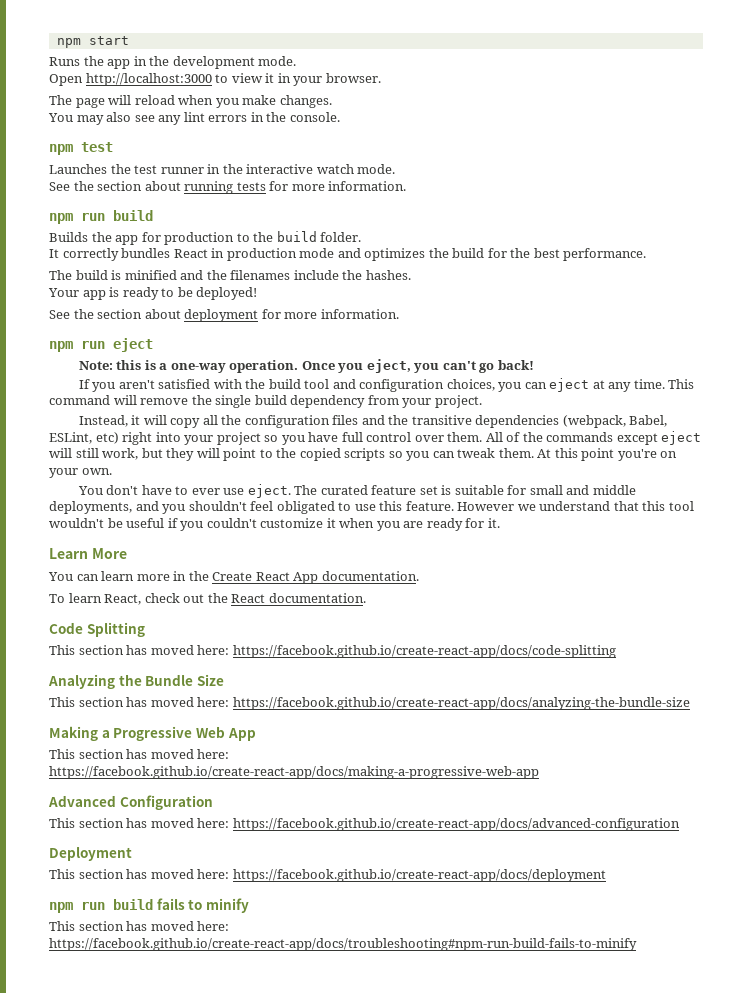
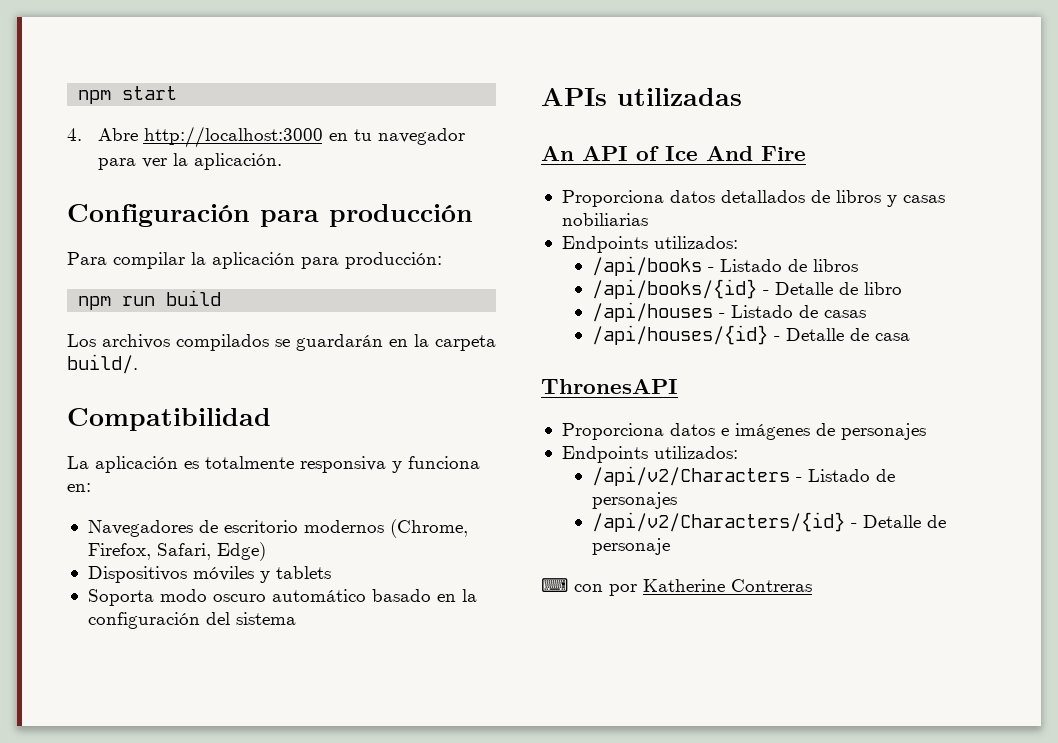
- Runs the app in the development mode.
- Open http://localhost:3000 to view it in your browser.
- The page will reload when you make changes.
- You may also see any lint errors in the console.
- npm test
- Launches the test runner in the interactive watch mode.
- See the section about running tests for more information.
+ 4. Abre http://localhost:3000 en tu navegador para ver la aplicación.
+ Configuración para producción
+ Para compilar la aplicación para producción:
  npm run build
- Builds the app for production to the build folder.
- It correctly bundles React in production mode and optimizes the build for the best performance.
- The build is minified and the filenames include the hashes.
- Your app is ready to be deployed!
- See the section about deployment for more information.
- npm run eject
- Note: this is a one-way operation. Once you eject, you can't go back!
- If you aren't satisfied with the build tool and configuration choices, you can eject at any time. This command will remove the single build dependency from your project.
- Instead, it will copy all the configuration files and the transitive dependencies (webpack, Babel, ESLint, etc) right into your project so you have full control over them. All of the commands except eject will still work, but they will point to the copied scripts so you can tweak them. At this point you're on your own.
- You don't have to ever use eject. The curated feature set is suitable for small and middle deployments, and you shouldn't feel obligated to use this feature. However we understand that this tool wouldn't be useful if you couldn't customize it when you are ready for it.
- Learn More
- You can learn more in the Create React App documentation.
- To learn React, check out the React documentation.
- Code Splitting
- This section has moved here: https://facebook.github.io/create-react-app/docs/code-splitting
- Analyzing the Bundle Size
- This section has moved here: https://facebook.github.io/create-react-app/docs/analyzing-the-bundle-size
- Making a Progressive Web App
- This section has moved here: https://facebook.github.io/create-react-app/docs/making-a-progressive-web-app
- Advanced Configuration
- This section has moved here: https://facebook.github.io/create-react-app/docs/advanced-configuration
- Deployment
- This section has moved here: https://facebook.github.io/create-react-app/docs/deployment
- npm run build fails to minify
- This section has moved here: https://facebook.github.io/create-react-app/docs/troubleshooting#npm-run-build-fails-to-minify
+ Los archivos compilados se guardarán en la carpeta build/.
+ Compatibilidad
+ La aplicación es totalmente responsiva y funciona en:
+ Navegadores de escritorio modernos (Chrome, Firefox, Safari, Edge)
+ Dispositivos móviles y tablets
+ Soporta modo oscuro automático basado en la configuración del sistema
+ APIs utilizadas
+ An API of Ice And Fire
+ Proporciona datos detallados de libros y casas nobiliarias
+ Endpoints utilizados:
+ /api/books - Listado de libros
+ /api/books/{id} - Detalle de libro
+ /api/houses - Listado de casas
+ /api/houses/{id} - Detalle de casa
+ ThronesAPI
+ Proporciona datos e imágenes de personajes
+ Endpoints utilizados:
+ /api/v2/Characters - Listado de personajes
+ /api/v2/Characters/{id} - Detalle de personaje
+ ⌨ con por Katherine Contreras

